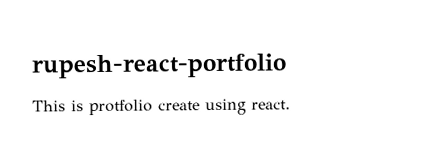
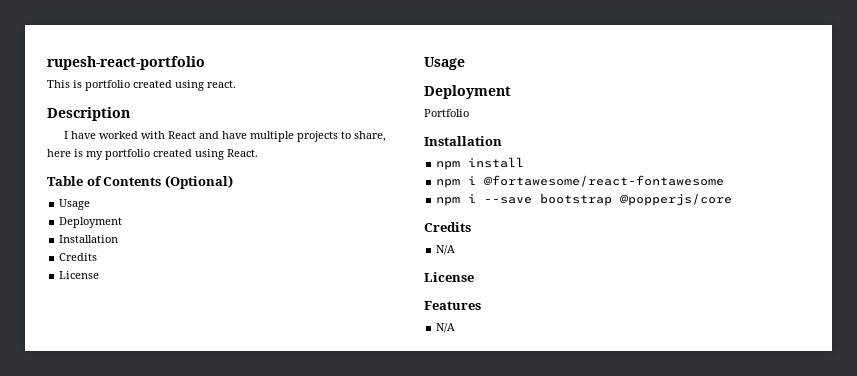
- This is protfolio create using react.
+ This is portfolio created using react.
+ Description
+ I have worked with React and have multiple projects to share, here is my portfolio created using React.
+ Table of Contents (Optional)
+ Usage
+ Deployment
+ Installation
+ Credits
+ License
+ Usage
+ Deployment
+ Portfolio
+ Installation
+ npm install
+ npm i @fortawesome/react-fontawesome
+ npm i --save bootstrap @popperjs/core
+ Credits
+ N/A
+ License
+ Features
+ N/A

